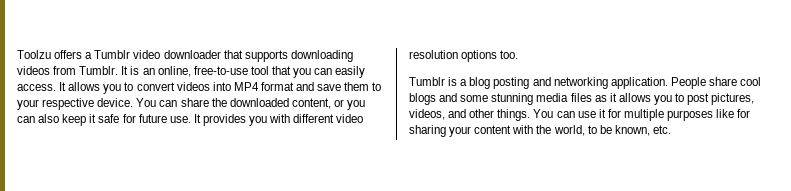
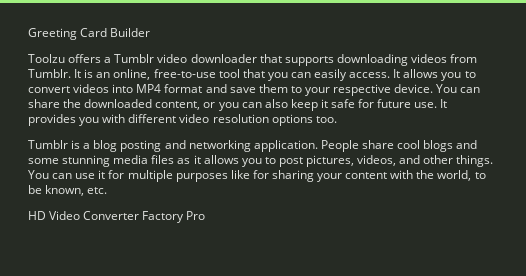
+ Greeting Card Builder
+ HD Video Converter Factory Pro

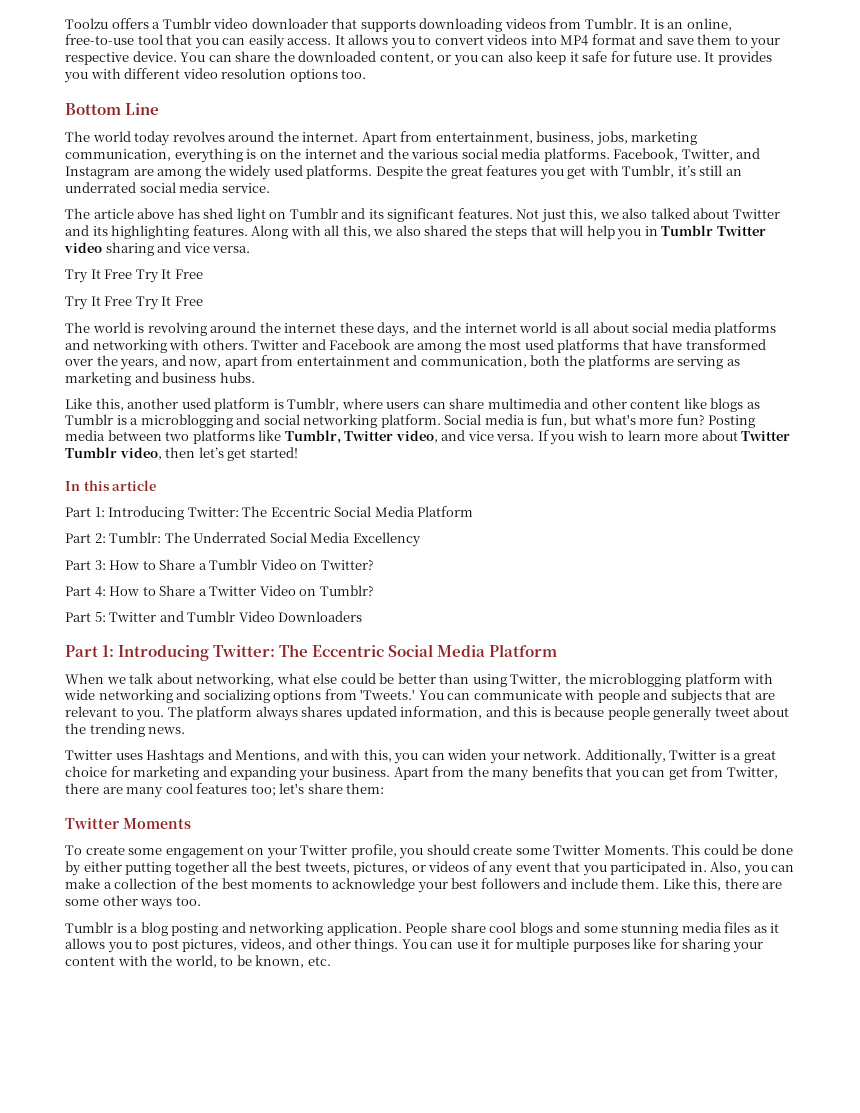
- Greeting Card Builder
+ Bottom Line
+ The world today revolves around the internet. Apart from entertainment, business, jobs, marketing communication, everything is on the internet and the various social media platforms. Facebook, Twitter, and Instagram are among the widely used platforms. Despite the great features you get with Tumblr, it’s still an underrated social media service.
+ The article above has shed light on Tumblr and its significant features. Not just this, we also talked about Twitter and its highlighting features. Along with all this, we also shared the steps that will help you in Tumblr Twitter video sharing and vice versa.
+ Try It Free Try It Free
+ Try It Free Try It Free
+ The world is revolving around the internet these days, and the internet world is all about social media platforms and networking with others. Twitter and Facebook are among the most used platforms that have transformed over the years, and now, apart from entertainment and communication, both the platforms are serving as marketing and business hubs.
+ Like this, another used platform is Tumblr, where users can share multimedia and other content like blogs as Tumblr is a microblogging and social networking platform. Social media is fun, but what's more fun? Posting media between two platforms like Tumblr, Twitter video, and vice versa. If you wish to learn more about Twitter Tumblr video, then let’s get started!
+ In this article
+ Part 1: Introducing Twitter: The Eccentric Social Media Platform
+ Part 2: Tumblr: The Underrated Social Media Excellency
+ Part 3: How to Share a Tumblr Video on Twitter?
+ Part 4: How to Share a Twitter Video on Tumblr?
+ Part 5: Twitter and Tumblr Video Downloaders
+ Part 1: Introducing Twitter: The Eccentric Social Media Platform
+ When we talk about networking, what else could be better than using Twitter, the microblogging platform with wide networking and socializing options from 'Tweets.' You can communicate with people and subjects that are relevant to you. The platform always shares updated information, and this is because people generally tweet about the trending news.
+ Twitter uses Hashtags and Mentions, and with this, you can widen your network. Additionally, Twitter is a great choice for marketing and expanding your business. Apart from the many benefits that you can get from Twitter, there are many cool features too; let's share them:
+ Twitter Moments
+ To create some engagement on your Twitter profile, you should create some Twitter Moments. This could be done by either putting together all the best tweets, pictures, or videos of any event that you participated in. Also, you can make a collection of the best moments to acknowledge your best followers and include them. Like this, there are some other ways too.
- HD Video Converter Factory Pro

